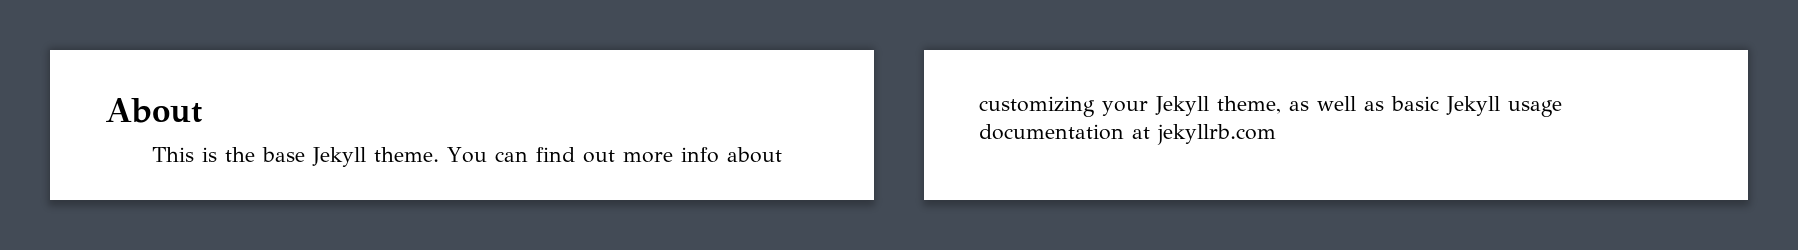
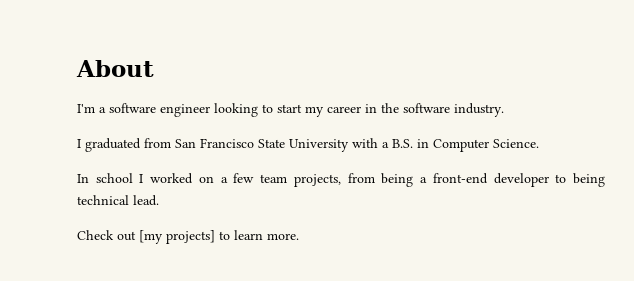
- This is the base Jekyll theme. You can find out more info about customizing your Jekyll theme, as well as basic Jekyll usage documentation at jekyllrb.com
+ I'm a software engineer looking to start my career in the software industry.
+ I graduated from San Francisco State University with a B.S. in Computer Science.
+ In school I worked on a few team projects, from being a front-end developer to being technical lead.
+ Check out [my projects] to learn more.

